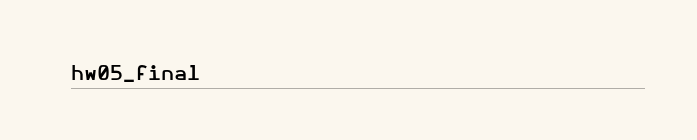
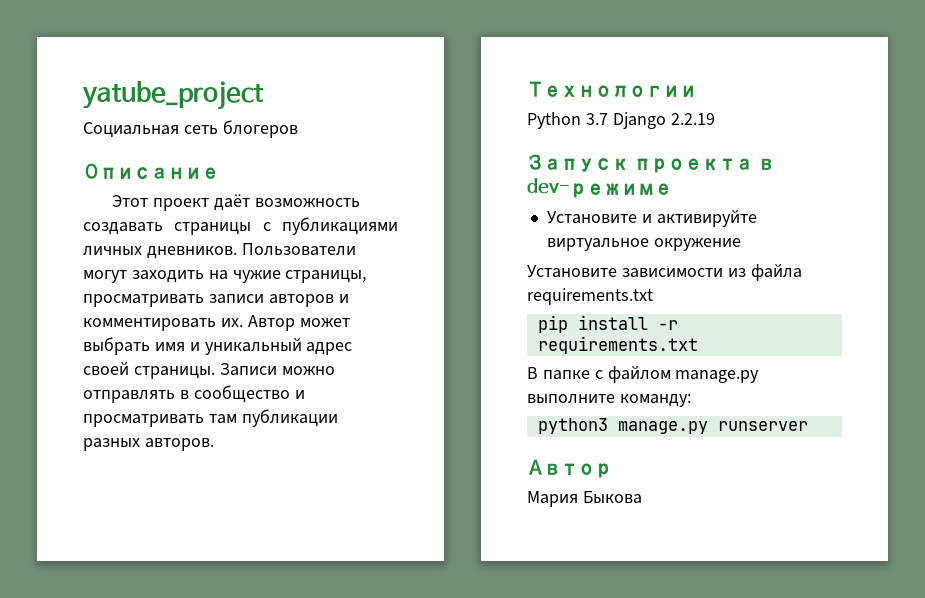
- hw05_final
+ yatube_project
+ Социальная сеть блогеров
+ Описание
+ Этот проект даёт возможность создавать страницы с публикациями личных дневников. Пользователи могут заходить на чужие страницы, просматривать записи авторов и комментировать их. Автор может выбрать имя и уникальный адрес своей страницы. Записи можно отправлять в сообщество и просматривать там публикации разных авторов.
+ Технологии
+ Python 3.7 Django 2.2.19
+ Запуск проекта в dev-режиме
+ Установите и активируйте виртуальное окружение
+ Установите зависимости из файла requirements.txt
+ pip install -r requirements.txt
+ В папке с файлом manage.py выполните команду:
+ python3 manage.py runserver
+ Автор
+ Мария Быкова

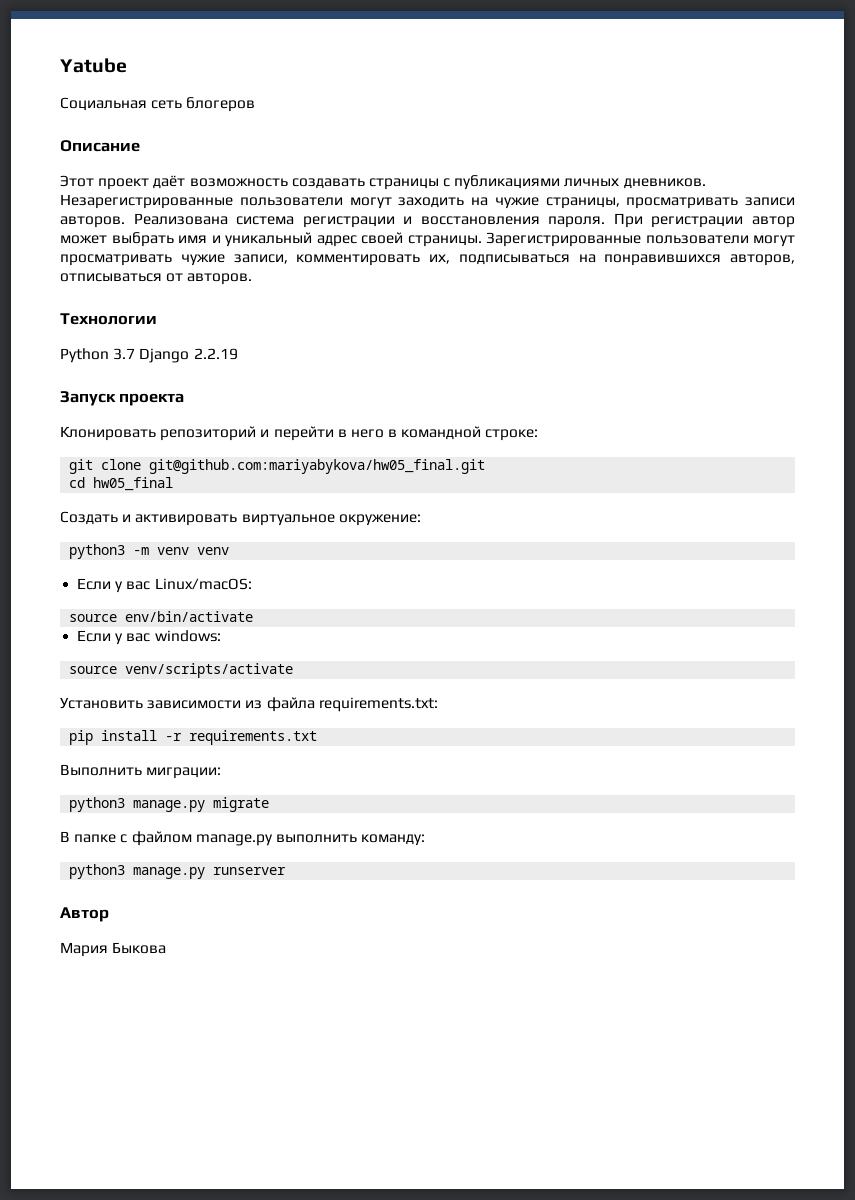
- yatube_project
+ Yatube
- Пользователи могут заходить на чужие страницы, просматривать записи авторов и комментировать их. Автор может выбрать имя и уникальный адрес своей страницы.
+ Незарегистрированные пользователи могут заходить на чужие страницы, просматривать записи авторов. Реализована система регистрации и восстановления пароля. При регистрации автор может выбрать имя и уникальный адрес своей страницы.
- Записи можно отправлять в сообщество и просматривать там публикации разных авторов.
+ Зарегистрированные пользователи могут просматривать чужие записи, комментировать их, подписываться на понравившихся авторов, отписываться от авторов.
- Запуск проекта в dev-режиме
- Установите и активируйте виртуальное окружение
- Установите зависимости из файла requirements.txt
+ Запуск проекта
+ Клонировать репозиторий и перейти в него в командной строке:
+ git clone git@github.com:mariyabykova/hw05_final.git
+ cd hw05_final
+ Создать и активировать виртуальное окружение:
+ python3 -m venv venv
+ Если у вас Linux/macOS:
+ source env/bin/activate
+ Если у вас windows:
+ source venv/scripts/activate
+ Установить зависимости из файла requirements.txt:
+ Выполнить миграции:
+ python3 manage.py migrate
- В папке с файлом manage.py выполните команду:
+ В папке с файлом manage.py выполнить команду:

